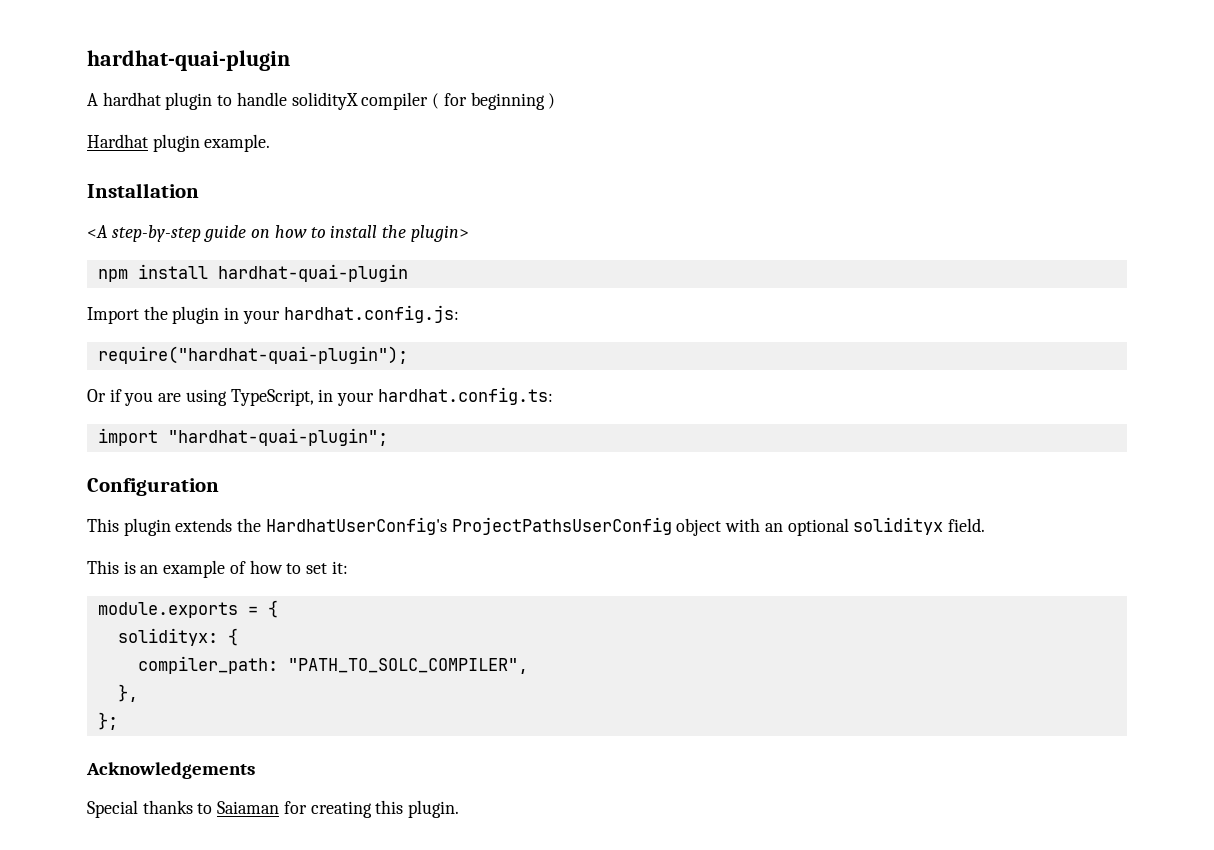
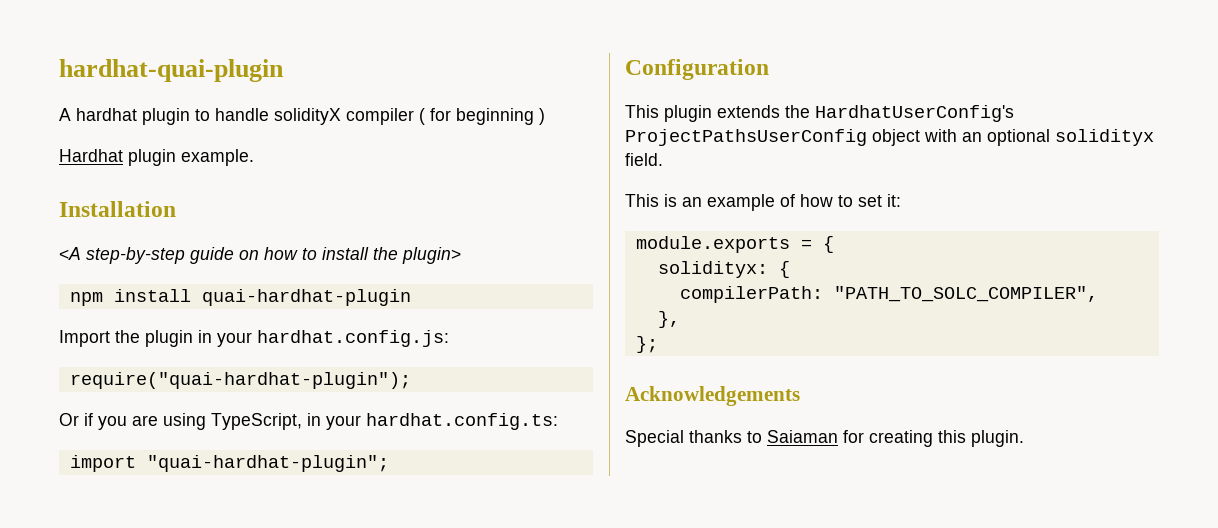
- npm install hardhat-quai-plugin
+ npm install quai-hardhat-plugin
- require("hardhat-quai-plugin");
+ require("quai-hardhat-plugin");
- import "hardhat-quai-plugin";
+ import "quai-hardhat-plugin";
- compiler_path: "PATH_TO_SOLC_COMPILER",
+ compilerPath: "PATH_TO_SOLC_COMPILER",

